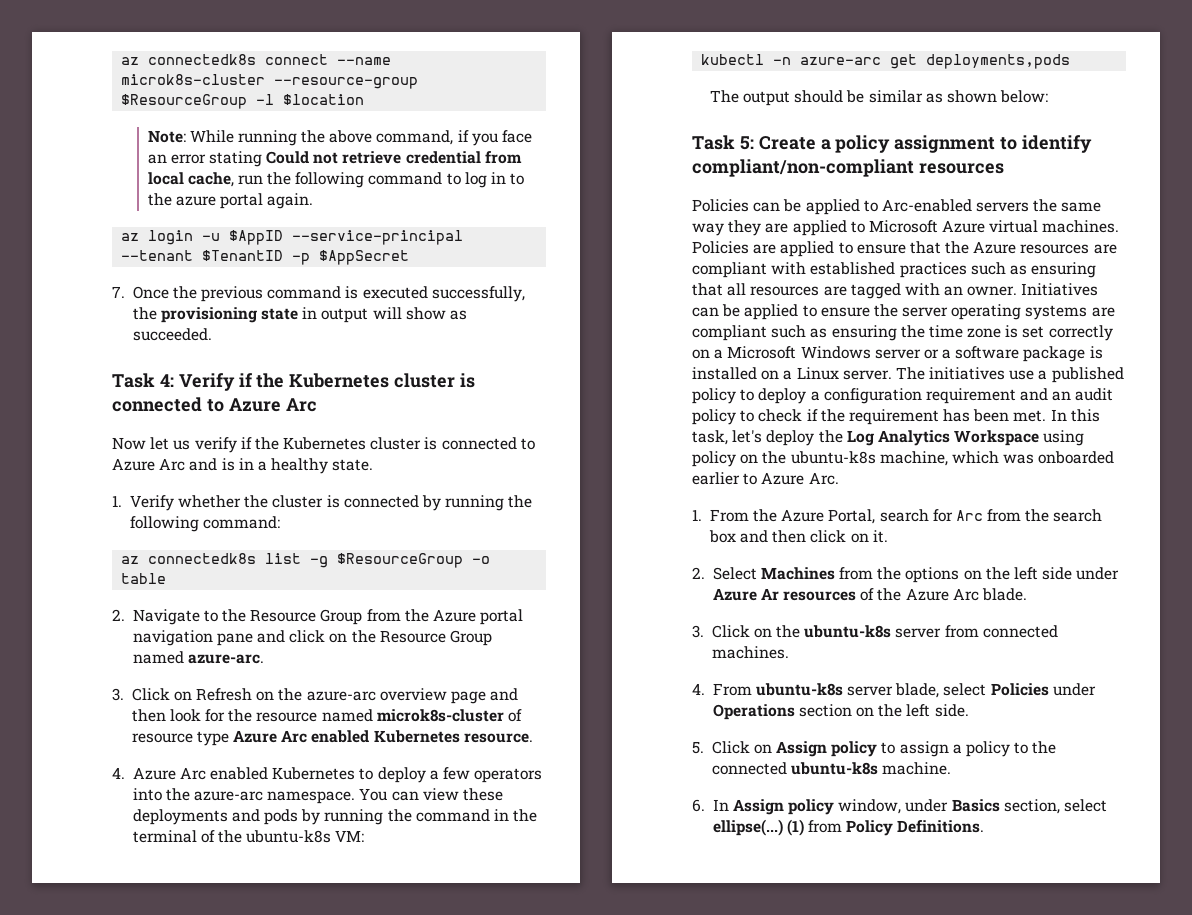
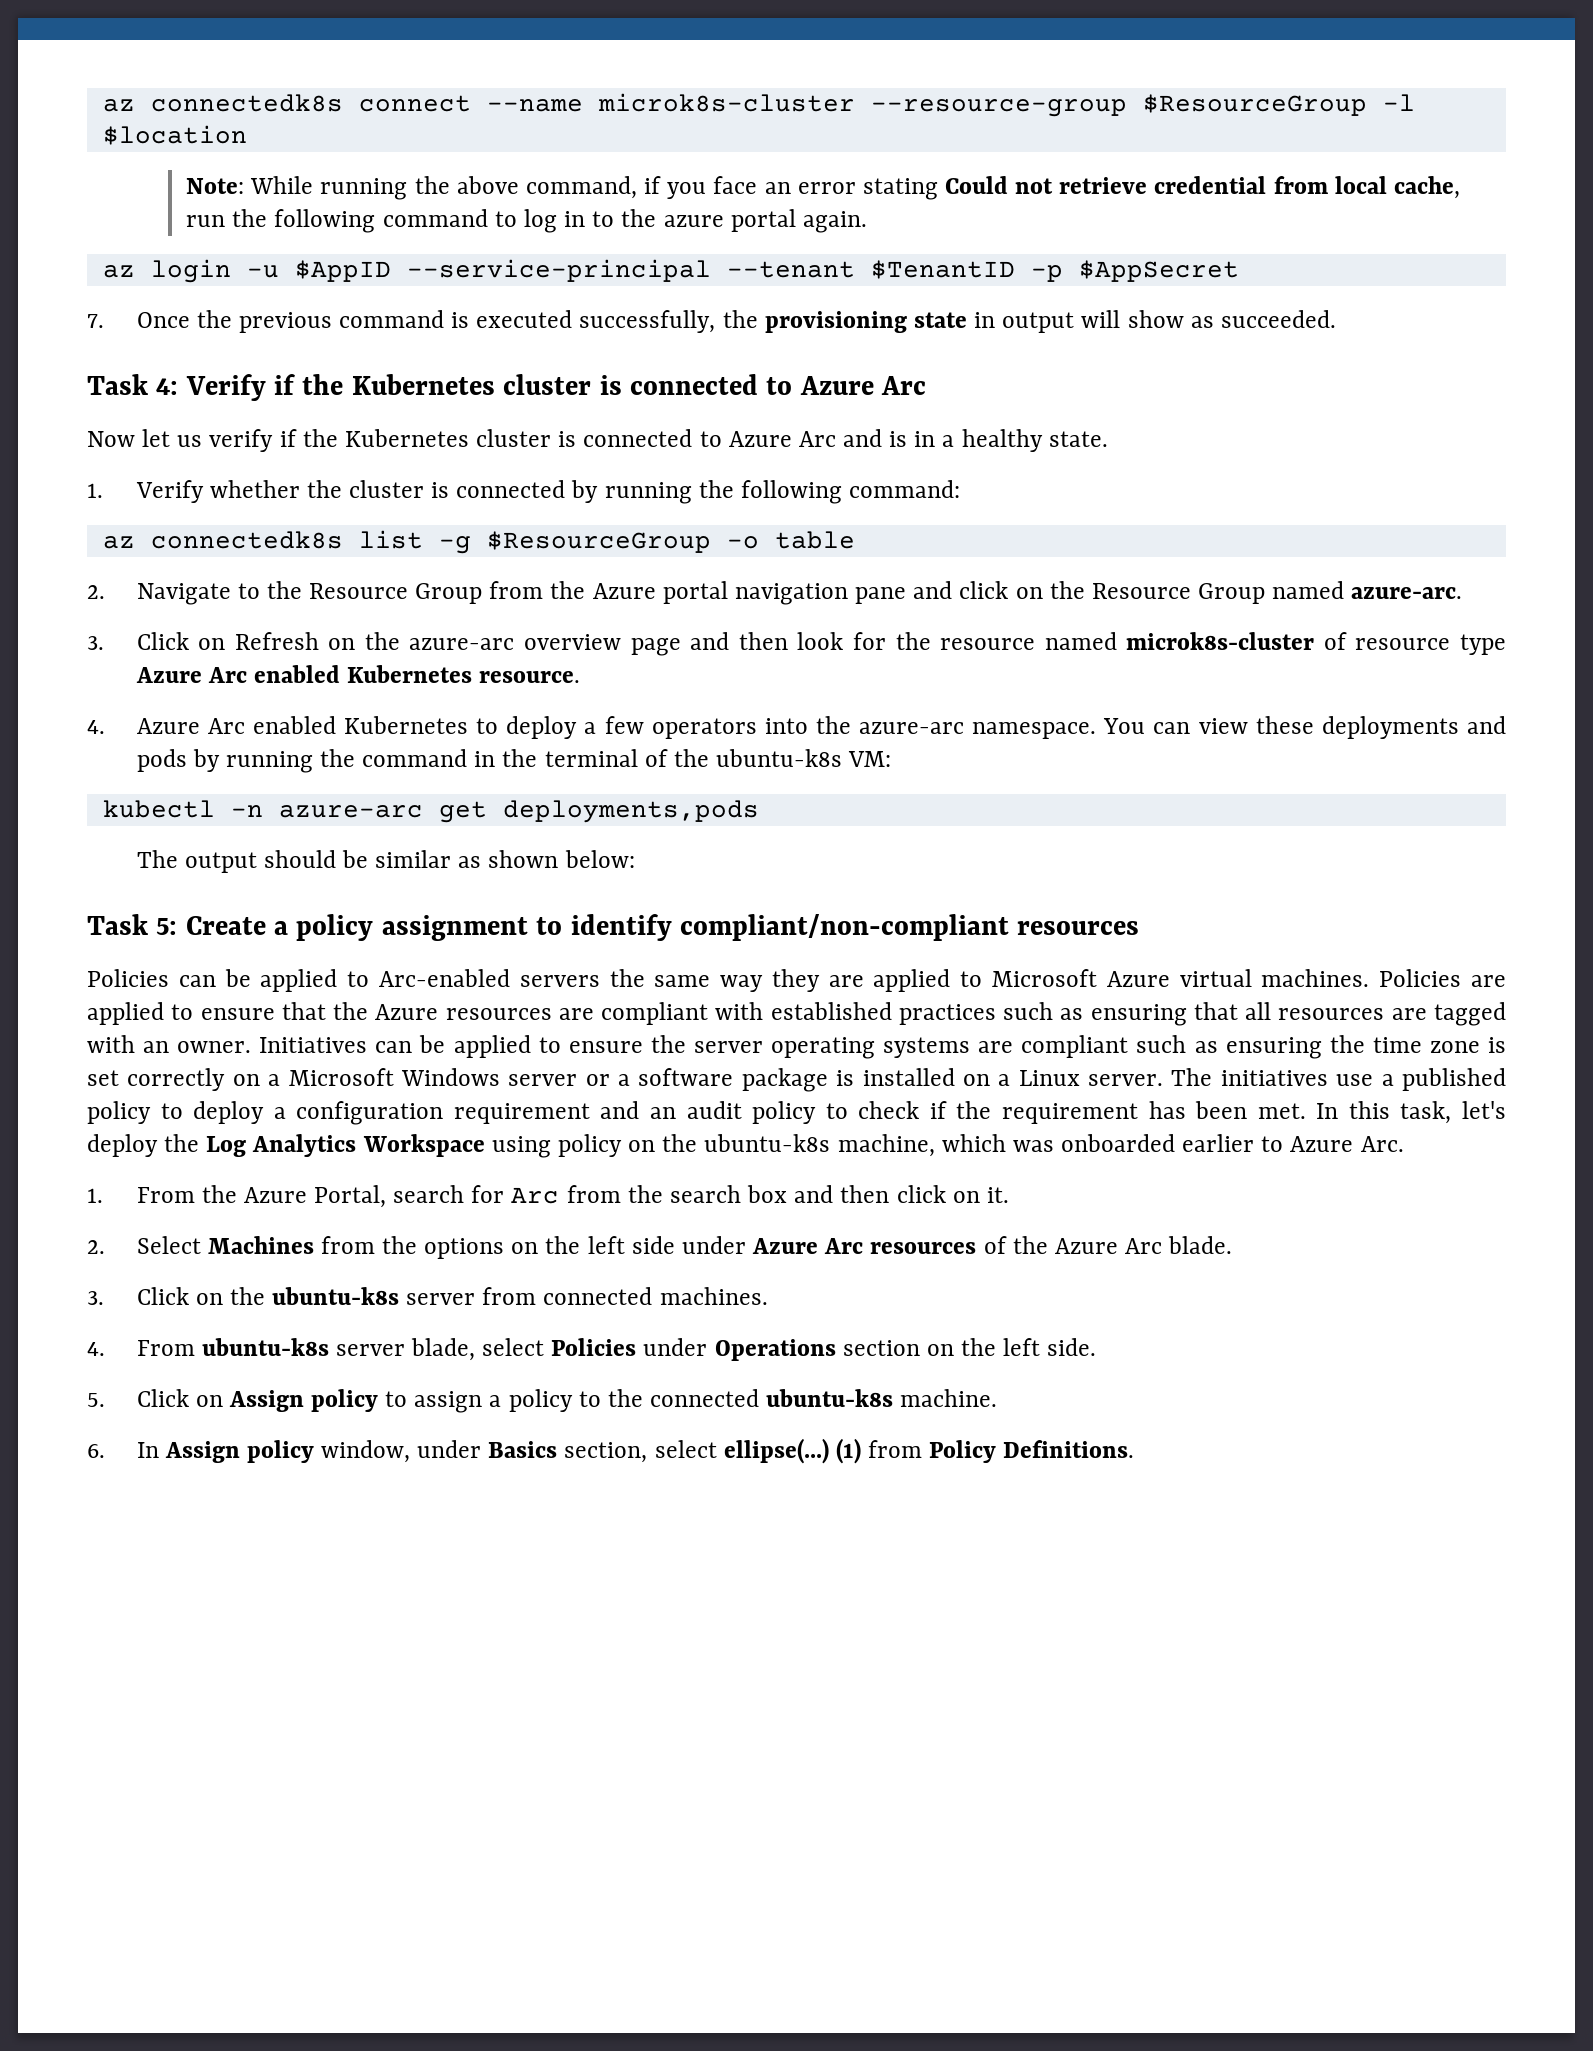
- 2. Select Machines from the options on the left side under Azure Ar resources of the Azure Arc blade.
+ 2. Select Machines from the options on the left side under Azure Arc resources of the Azure Arc blade.

